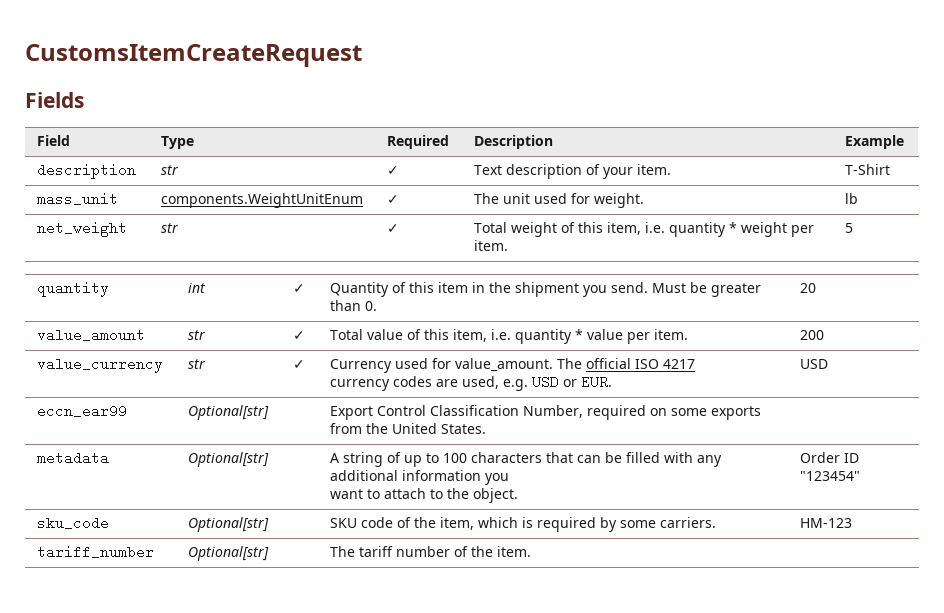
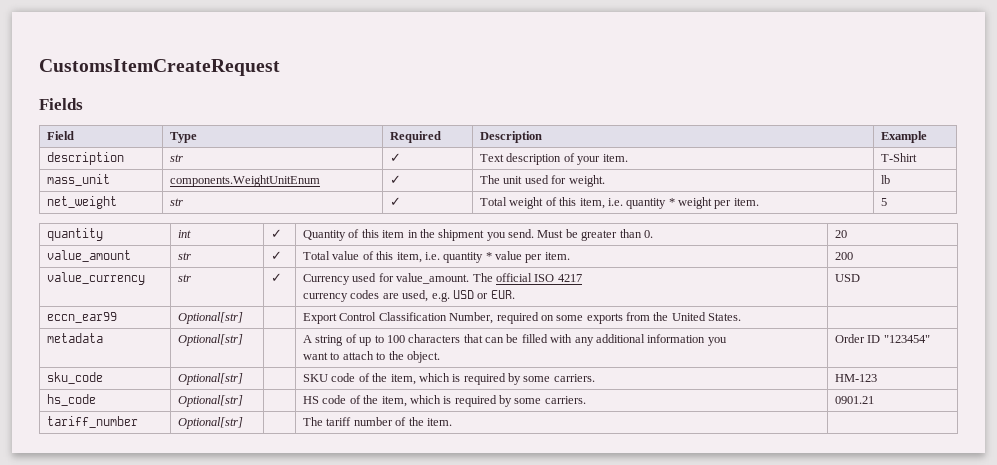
+ hs_code | Optional[str] | | HS code of the item, which is required by some carriers. | 0901.21

